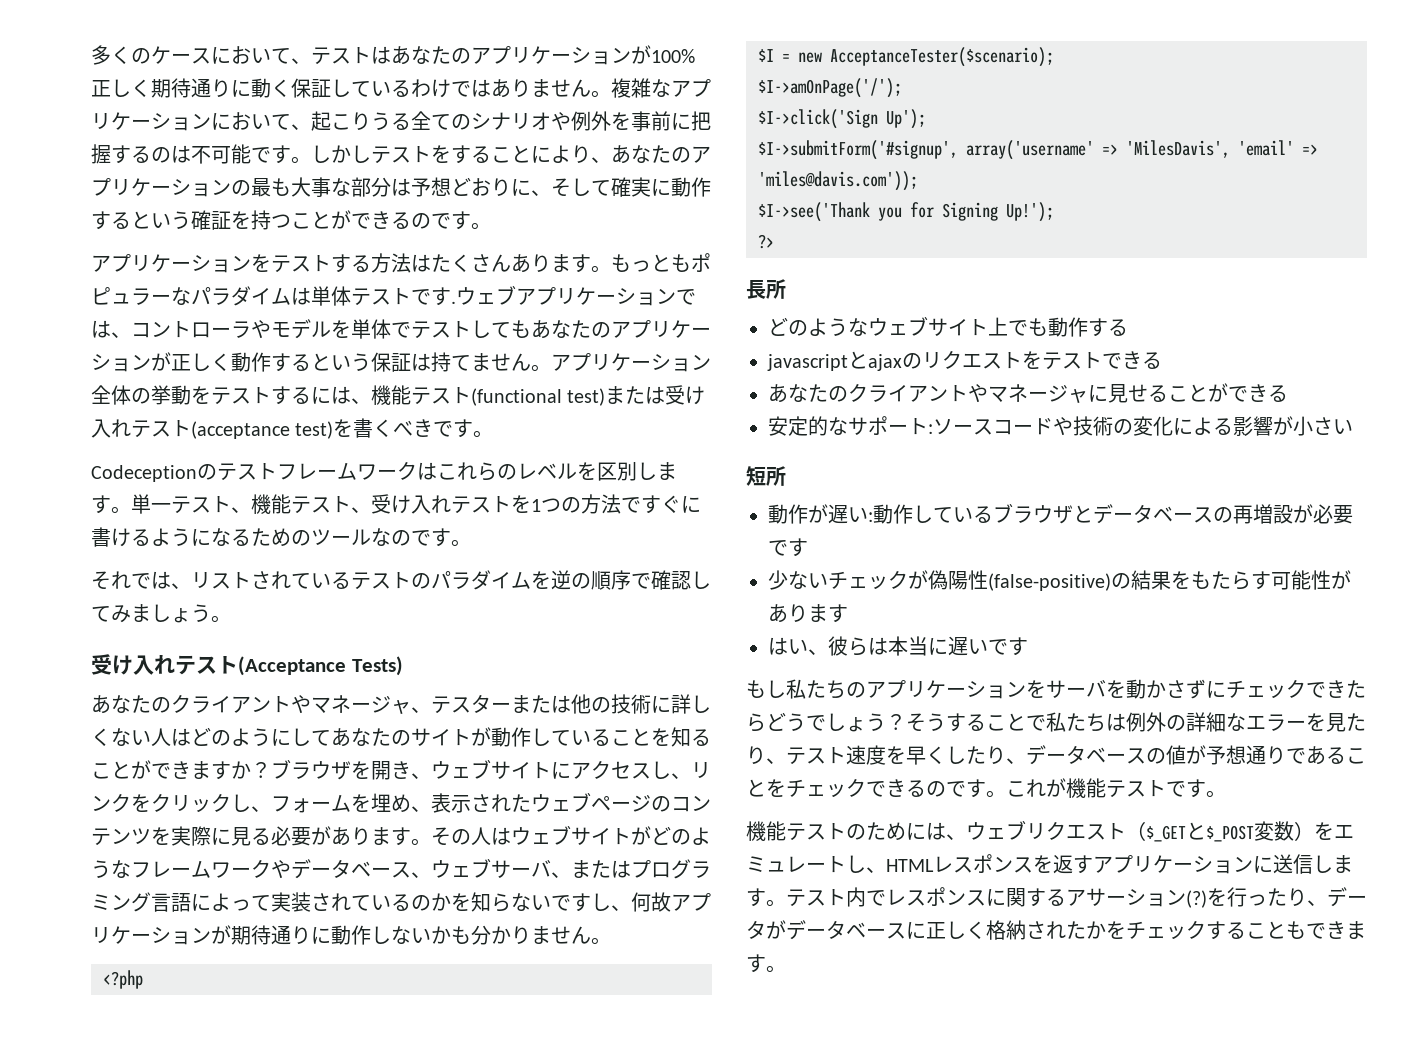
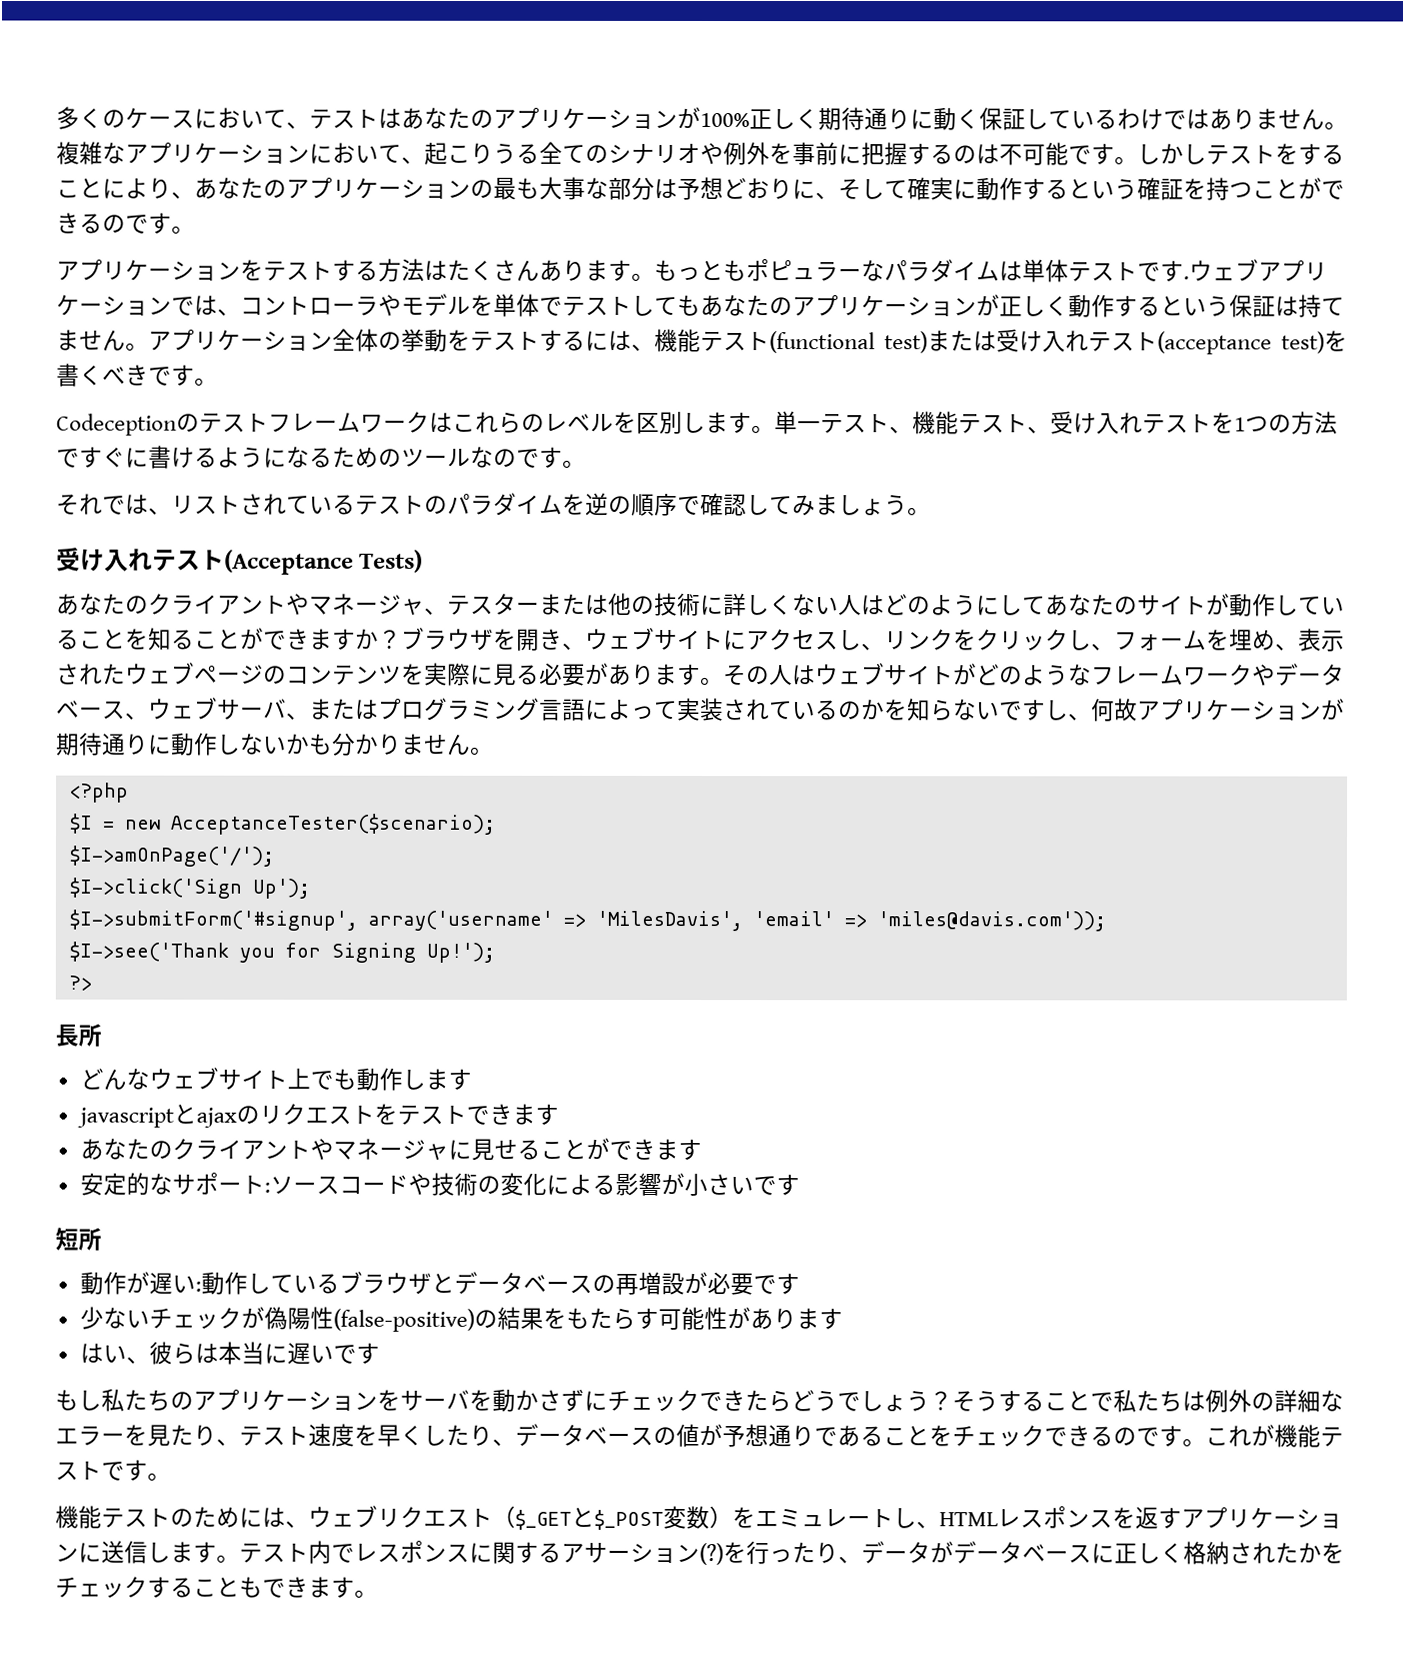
- どのようなウェブサイト上でも動作する
+ どんなウェブサイト上でも動作します
- javascriptとajaxのリクエストをテストできる
+ javascriptとajaxのリクエストをテストできます
- あなたのクライアントやマネージャに見せることができる
+ あなたのクライアントやマネージャに見せることができます
- 安定的なサポート:ソースコードや技術の変化による影響が小さい
+ 安定的なサポート:ソースコードや技術の変化による影響が小さいです

